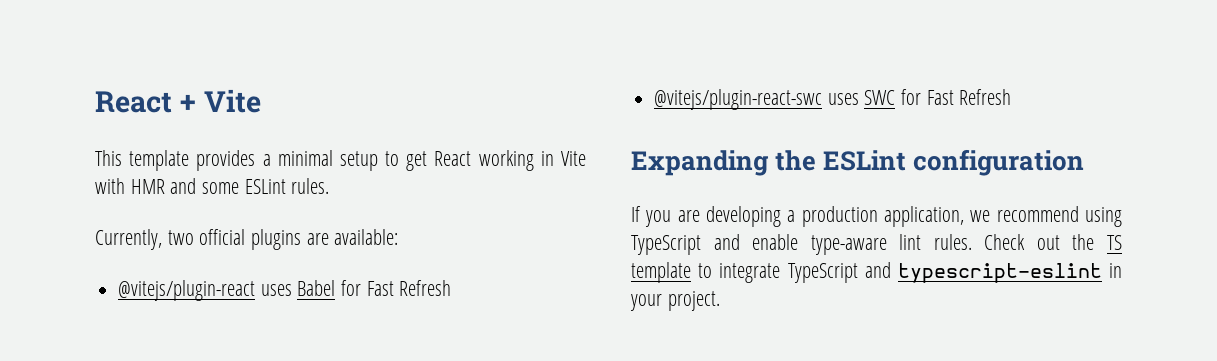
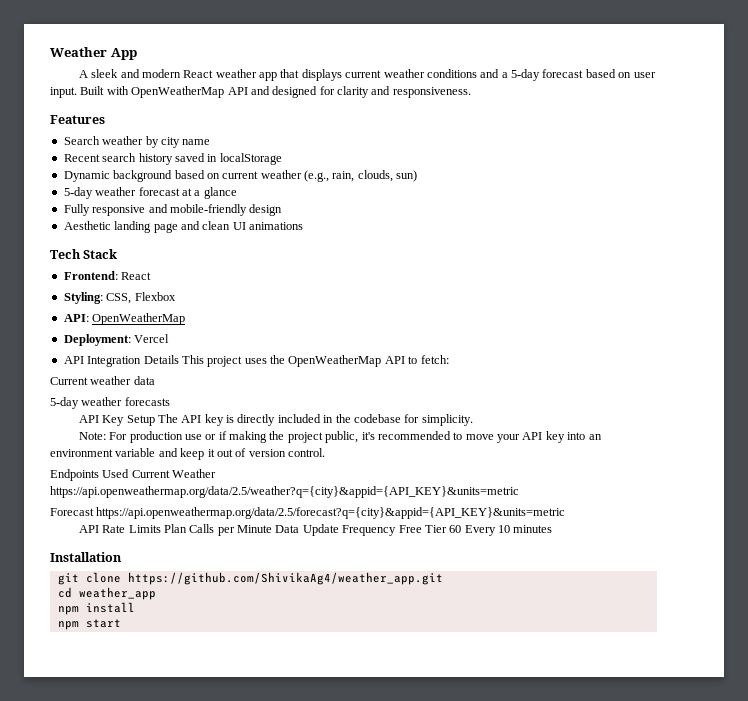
- React + Vite
- This template provides a minimal setup to get React working in Vite with HMR and some ESLint rules.
- Currently, two official plugins are available:
- @vitejs/plugin-react uses Babel for Fast Refresh
- @vitejs/plugin-react-swc uses SWC for Fast Refresh
- Expanding the ESLint configuration
- If you are developing a production application, we recommend using TypeScript and enable type-aware lint rules. Check out the TS template to integrate TypeScript and typescript-eslint in your project.
+ Weather App
+ A sleek and modern React weather app that displays current weather conditions and a 5-day forecast based on user input. Built with OpenWeatherMap API and designed for clarity and responsiveness.
+ Features
+ Search weather by city name
+ Recent search history saved in localStorage
+ Dynamic background based on current weather (e.g., rain, clouds, sun)
+ 5-day weather forecast at a glance
+ Fully responsive and mobile-friendly design
+ Aesthetic landing page and clean UI animations
+ Tech Stack
+ Frontend: React
+ Styling: CSS, Flexbox
+ API: OpenWeatherMap
+ Deployment: Vercel
+ API Integration Details This project uses the OpenWeatherMap API to fetch:
+ Current weather data
+ 5-day weather forecasts
+ API Key Setup The API key is directly included in the codebase for simplicity.
+ Note: For production use or if making the project public, it's recommended to move your API key into an environment variable and keep it out of version control.
+ Endpoints Used Current Weather https://api.openweathermap.org/data/2.5/weather?q={city}&appid={API_KEY}&units=metric
+ Forecast https://api.openweathermap.org/data/2.5/forecast?q={city}&appid={API_KEY}&units=metric
+ API Rate Limits Plan Calls per Minute Data Update Frequency Free Tier 60 Every 10 minutes
+ Installation
+ git clone https://github.com/ShivikaAg4/weather_app.git
+ cd weather_app
+ npm install
+ npm start

